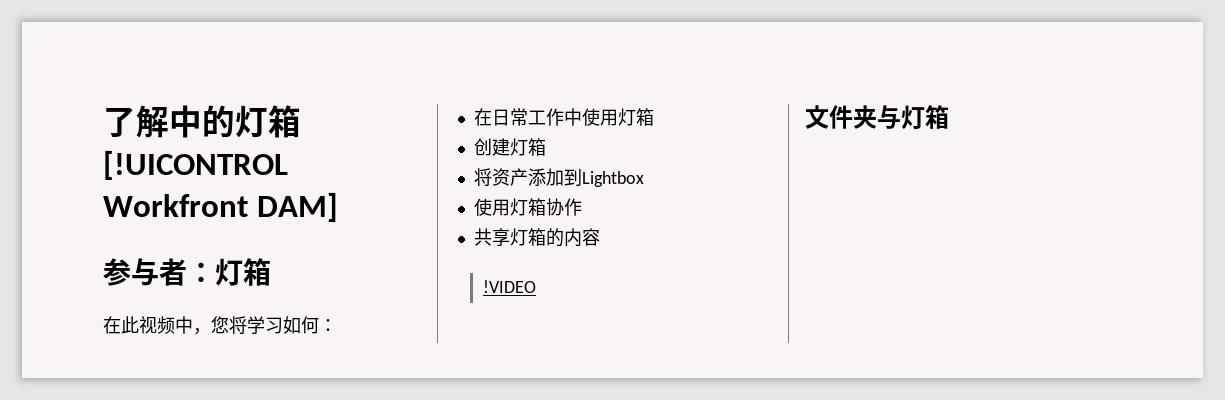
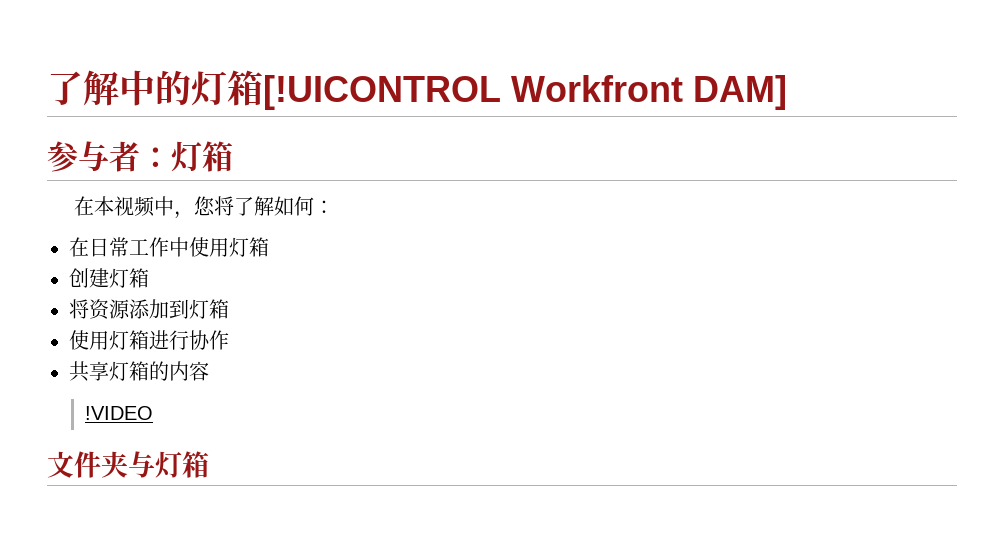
- 在此视频中，您将学习如何：
+ 在本视频中，您将了解如何：
- 将资产添加到Lightbox
- 使用灯箱协作
+ 将资源添加到灯箱
+ 使用灯箱进行协作

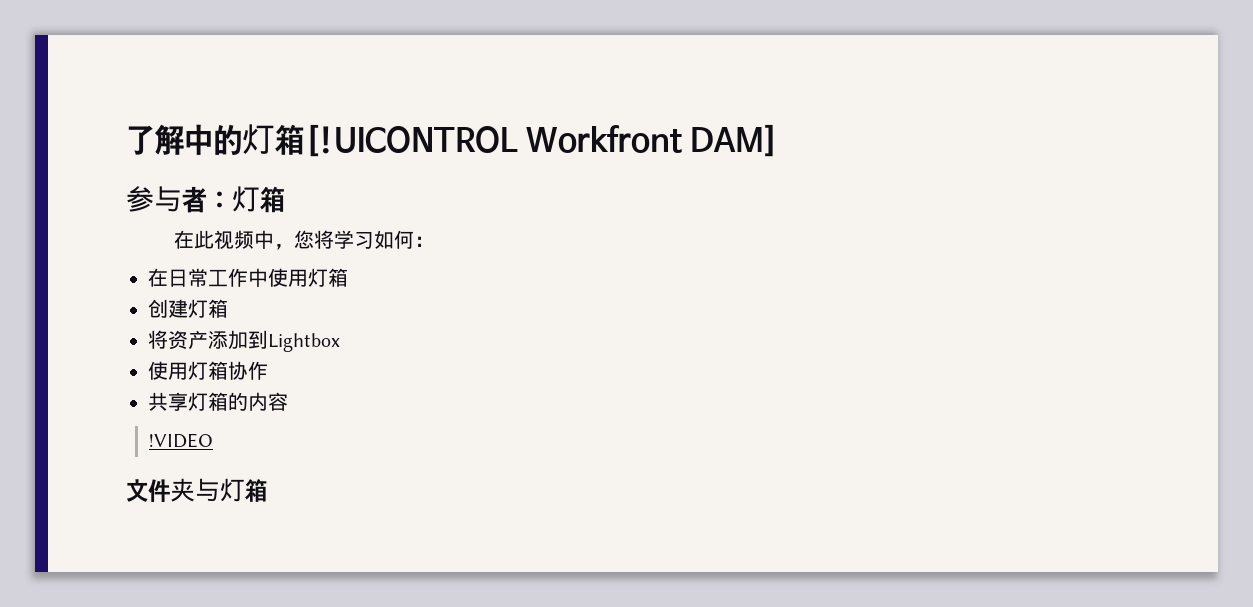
- 在本视频中，您将了解如何：
+ 在此视频中，您将学习如何：
- 将资源添加到灯箱
- 使用灯箱进行协作
+ 将资产添加到Lightbox
+ 使用灯箱协作

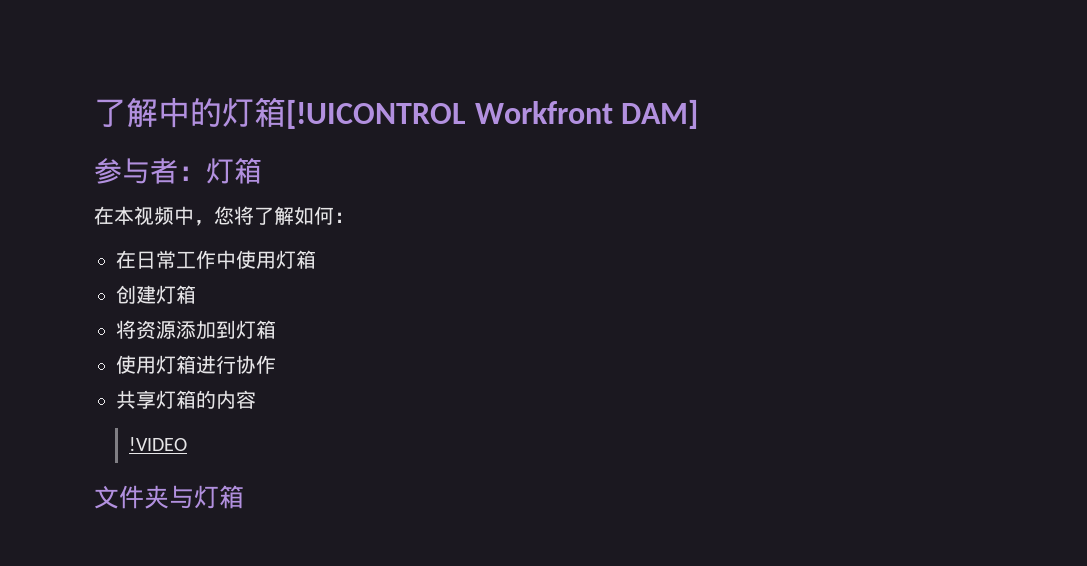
- 在此视频中，您将学习如何：
+ 在本视频中，您将了解如何：
- 将资产添加到Lightbox
- 使用灯箱协作
+ 将资源添加到灯箱
+ 使用灯箱进行协作

